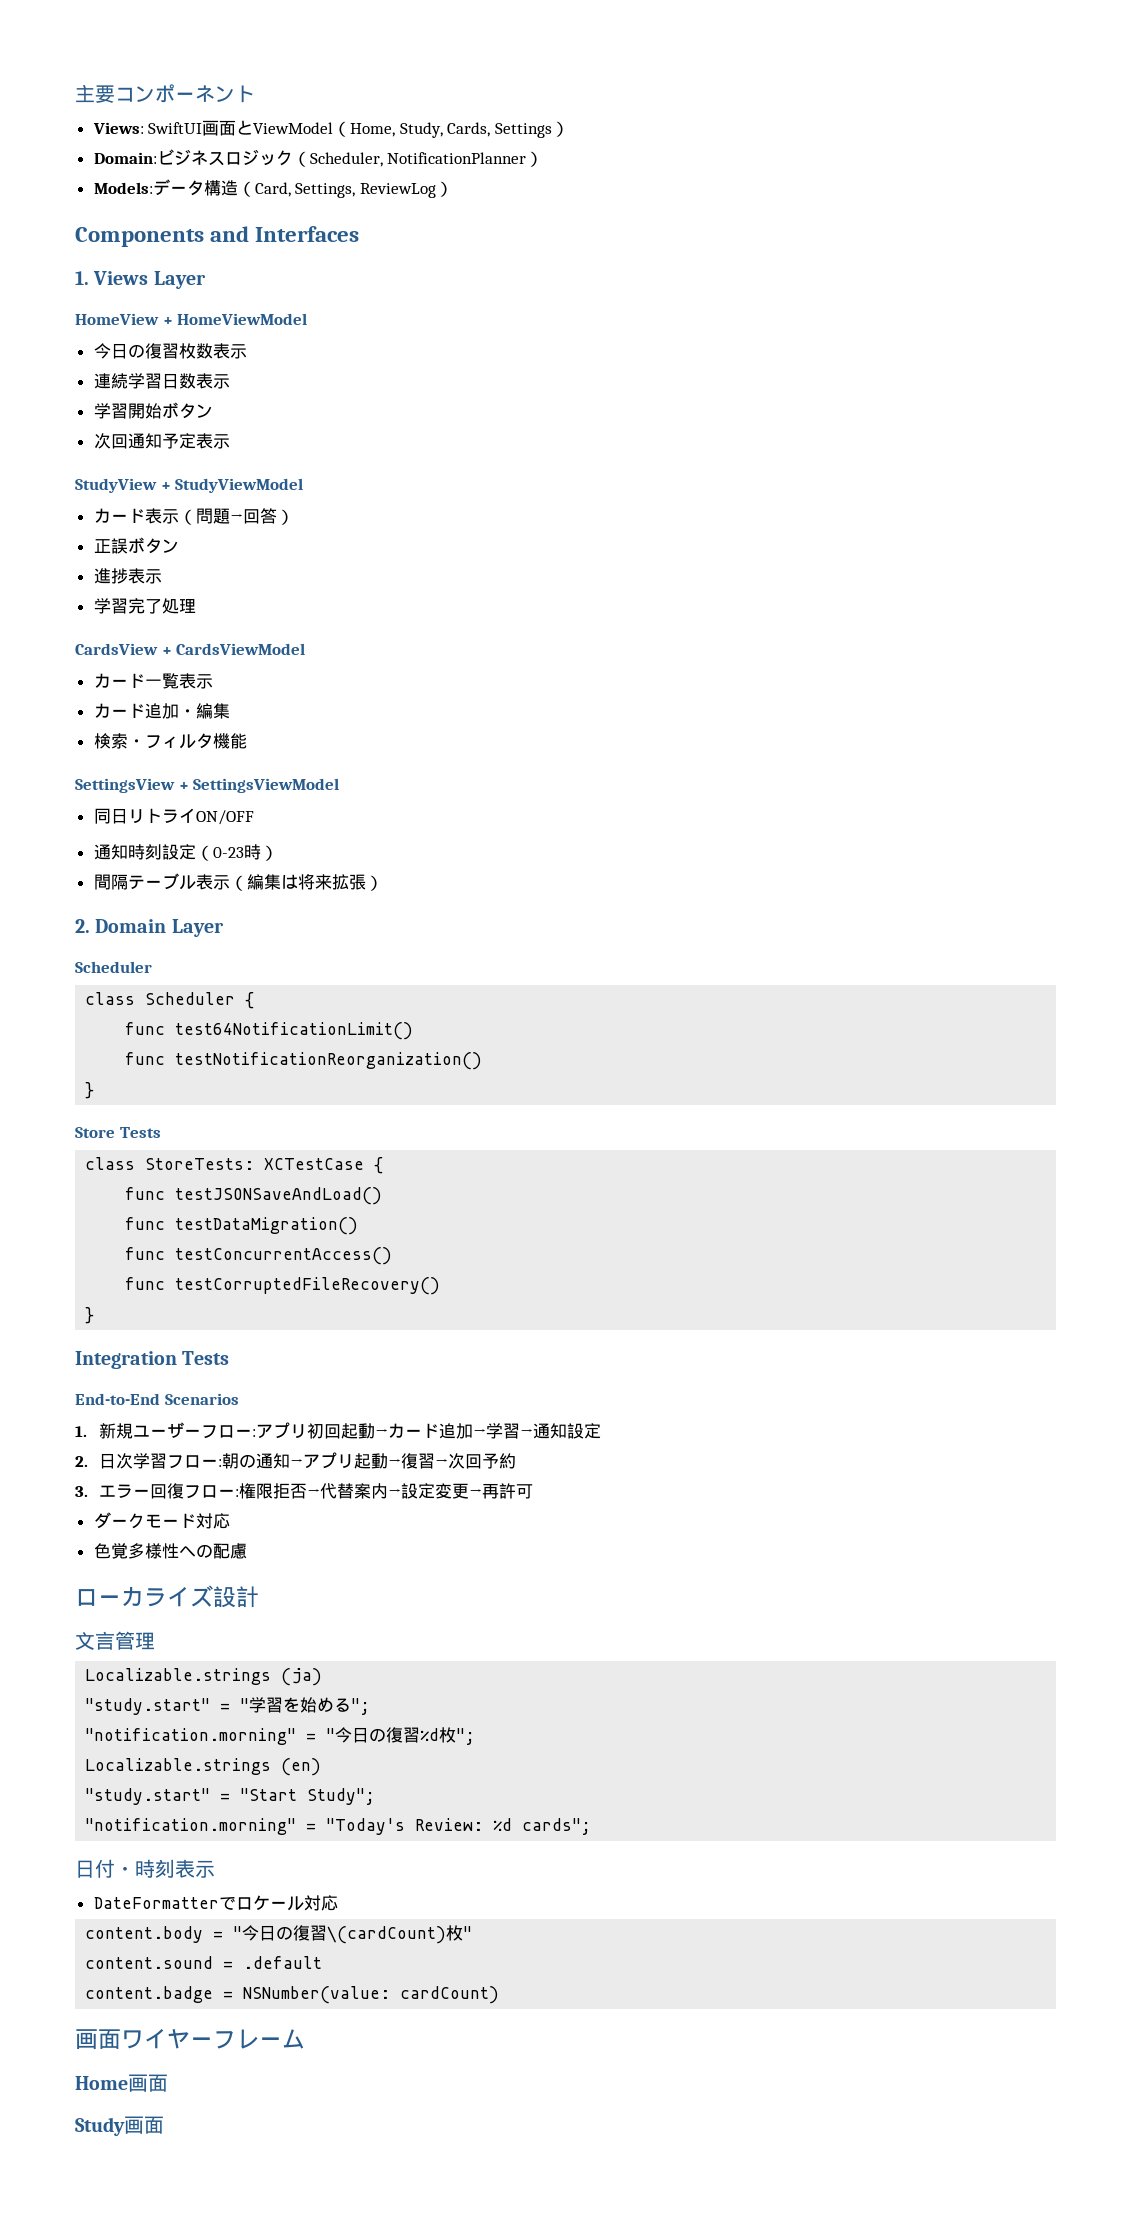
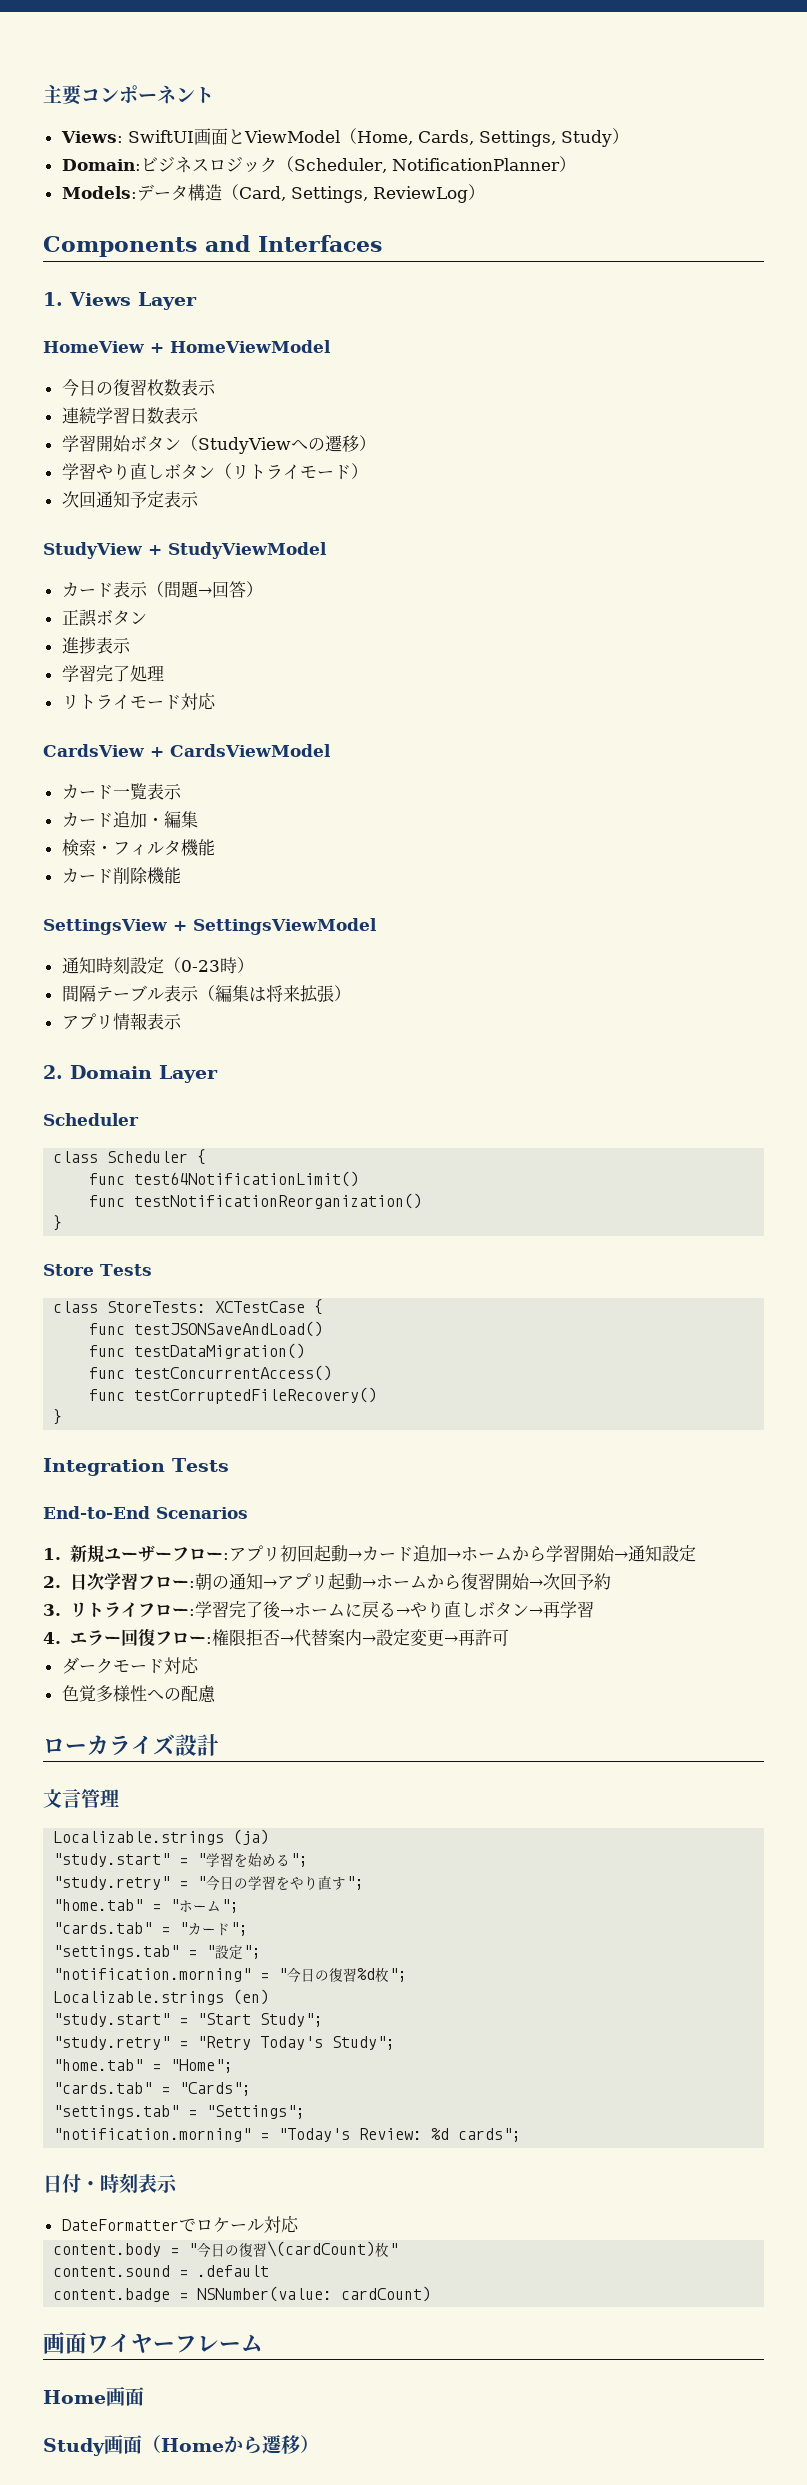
- Views: SwiftUI画面とViewModel（Home, Study, Cards, Settings）
+ Views: SwiftUI画面とViewModel（Home, Cards, Settings, Study）
- 学習開始ボタン
+ 学習開始ボタン（StudyViewへの遷移）
+ 学習やり直しボタン（リトライモード）
+ リトライモード対応
+ カード削除機能
- 同日リトライON/OFF
+ アプリ情報表示
- 1.新規ユーザーフロー:アプリ初回起動→カード追加→学習→通知設定
+ 1.新規ユーザーフロー:アプリ初回起動→カード追加→ホームから学習開始→通知設定
- 2.日次学習フロー:朝の通知→アプリ起動→復習→次回予約
+ 2.日次学習フロー:朝の通知→アプリ起動→ホームから復習開始→次回予約
- 3.エラー回復フロー:権限拒否→代替案内→設定変更→再許可
+ 3.リトライフロー:学習完了後→ホームに戻る→やり直しボタン→再学習
+ 4.エラー回復フロー:権限拒否→代替案内→設定変更→再許可
+ "study.retry" = "今日の学習をやり直す";
+ "home.tab" = "ホーム";
+ "cards.tab" = "カード";
+ "settings.tab" = "設定";
+ "study.retry" = "Retry Today's Study";
+ "home.tab" = "Home";
+ "cards.tab" = "Cards";
+ "settings.tab" = "Settings";
- Study画面
+ Study画面（Homeから遷移）

